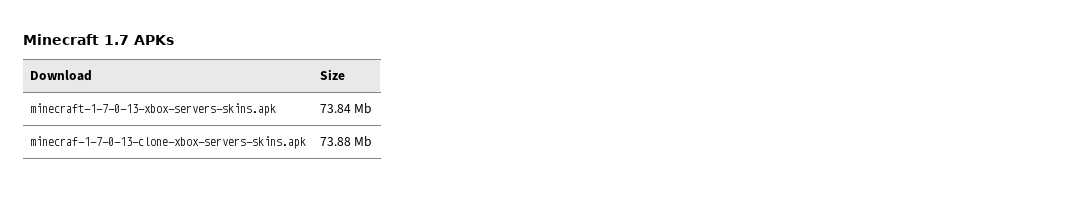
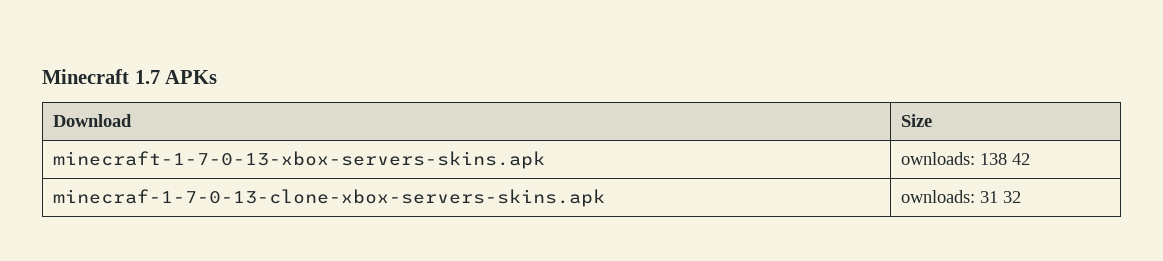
- minecraft-1-7-0-13-xbox-servers-skins.apk | 73.84 Mb
- minecraf-1-7-0-13-clone-xbox-servers-skins.apk | 73.88 Mb
+ minecraft-1-7-0-13-xbox-servers-skins.apk | ownloads: 138 42
+ minecraf-1-7-0-13-clone-xbox-servers-skins.apk | ownloads: 31 32

